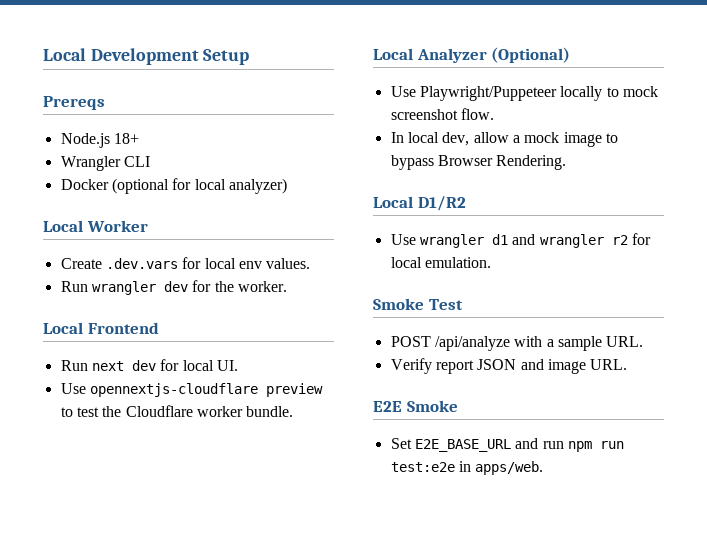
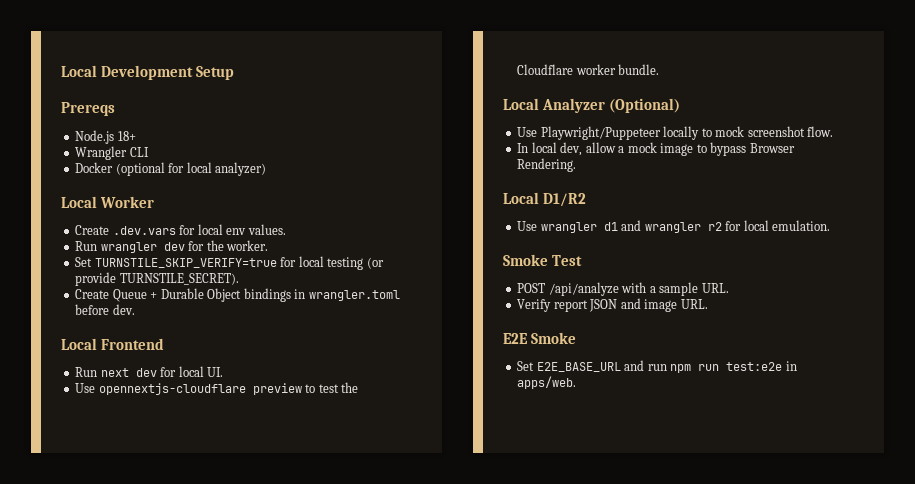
+ Set TURNSTILE_SKIP_VERIFY=true for local testing (or provide TURNSTILE_SECRET).
+ Create Queue + Durable Object bindings in wrangler.toml before dev.

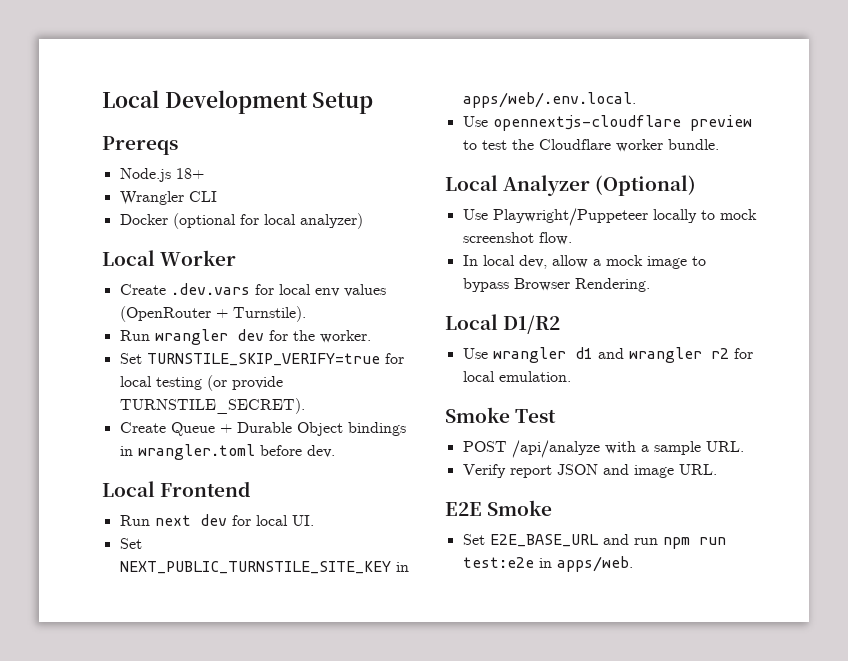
- Create .dev.vars for local env values.
+ Create .dev.vars for local env values (OpenRouter + Turnstile).
+ Set NEXT_PUBLIC_TURNSTILE_SITE_KEY in apps/web/.env.local.

